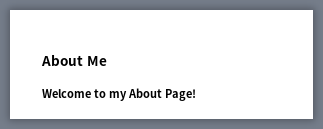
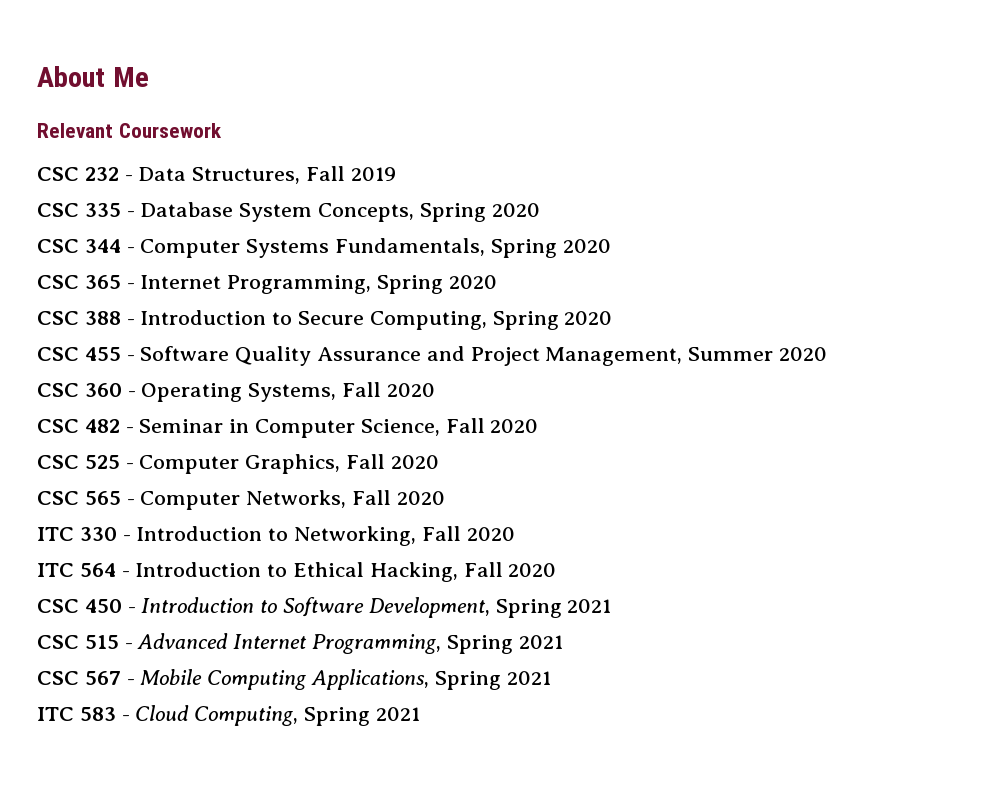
- Welcome to my About Page!
+ Relevant Coursework
+ CSC 232 - Data Structures, Fall 2019
+ CSC 335 - Database System Concepts, Spring 2020
+ CSC 344 - Computer Systems Fundamentals, Spring 2020
+ CSC 365 - Internet Programming, Spring 2020
+ CSC 388 - Introduction to Secure Computing, Spring 2020
+ CSC 455 - Software Quality Assurance and Project Management, Summer 2020
+ CSC 360 - Operating Systems, Fall 2020
+ CSC 482 - Seminar in Computer Science, Fall 2020
+ CSC 525 - Computer Graphics, Fall 2020
+ CSC 565 - Computer Networks, Fall 2020
+ ITC 330 - Introduction to Networking, Fall 2020
+ ITC 564 - Introduction to Ethical Hacking, Fall 2020
+ CSC 450 - Introduction to Software Development, Spring 2021
+ CSC 515 - Advanced Internet Programming, Spring 2021
+ CSC 567 - Mobile Computing Applications, Spring 2021
+ ITC 583 - Cloud Computing, Spring 2021

